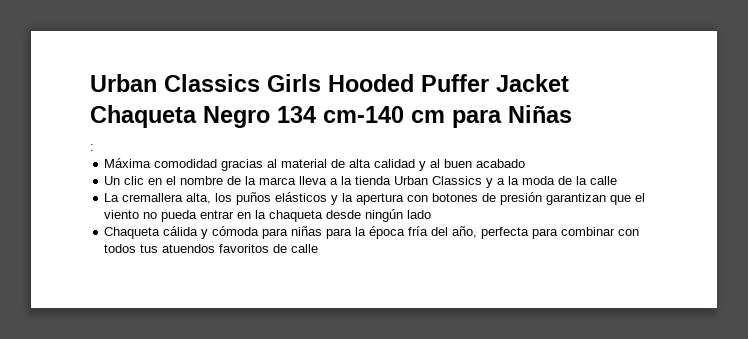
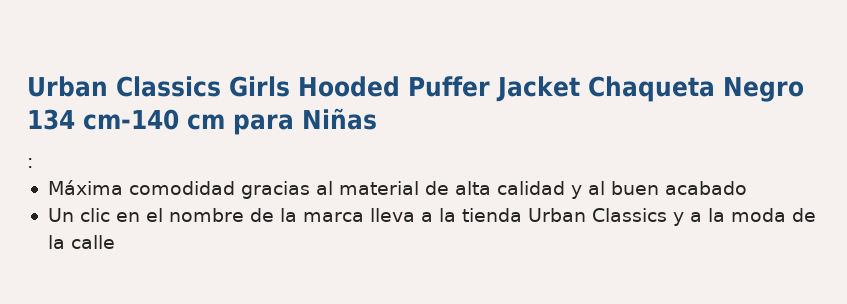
- La cremallera alta, los puños elásticos y la apertura con botones de presión garantizan que el viento no pueda entrar en la chaqueta desde ningún lado
- Chaqueta cálida y cómoda para niñas para la época fría del año, perfecta para combinar con todos tus atuendos favoritos de calle

